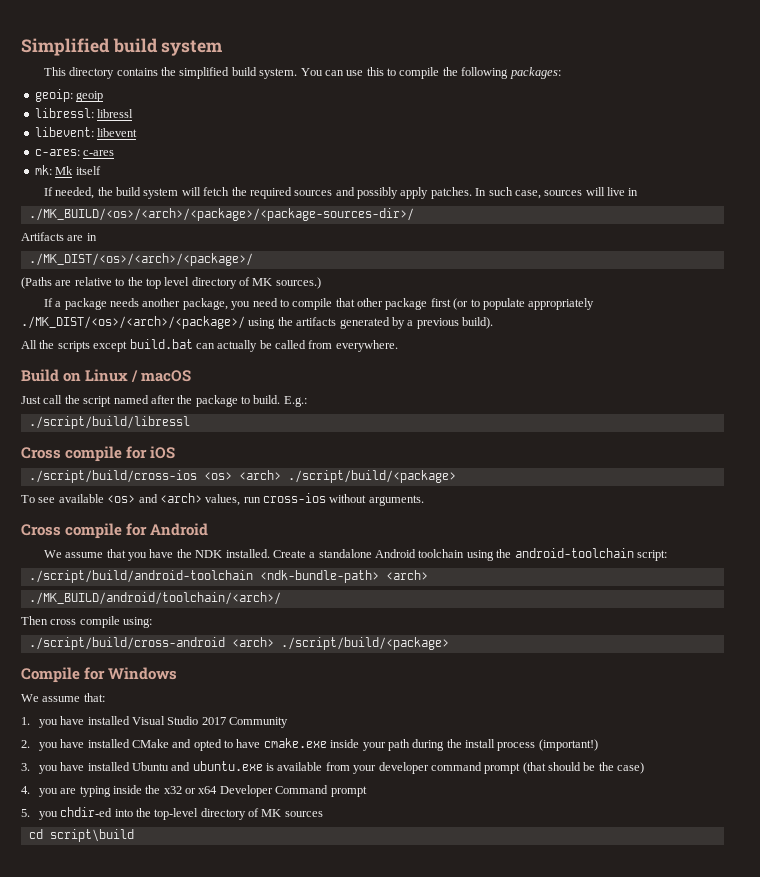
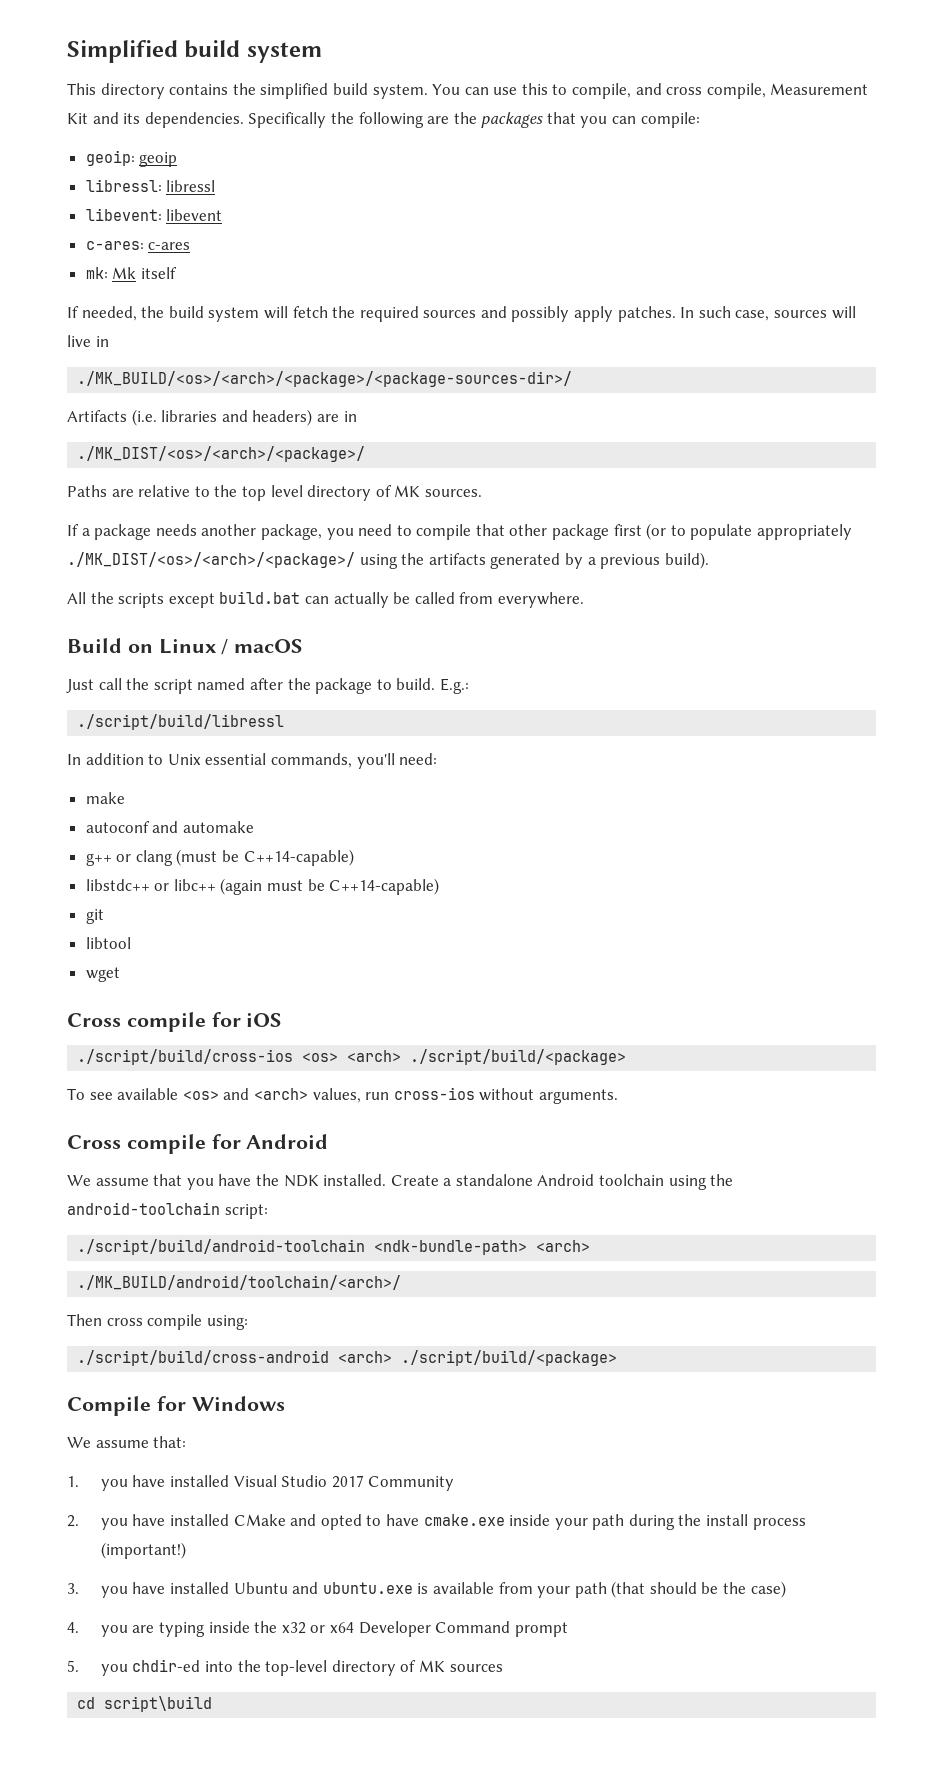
- You can use this to compile the following packages:
+ You can use this to compile, and cross compile, Measurement Kit and its dependencies. Specifically the following are the packages that you can compile:
- Artifacts are in
+ Artifacts (i.e. libraries and headers) are in
- (Paths are relative to the top level directory of MK sources.)
+ Paths are relative to the top level directory of MK sources.
+ In addition to Unix essential commands, you'll need:
+ make
+ autoconf and automake
+ g++ or clang (must be C++14-capable)
+ libstdc++ or libc++ (again must be C++14-capable)
+ git
+ libtool
+ wget
- 3. you have installed Ubuntu and ubuntu.exe is available from your developer command prompt (that should be the case)
+ 3. you have installed Ubuntu and ubuntu.exe is available from your path (that should be the case)

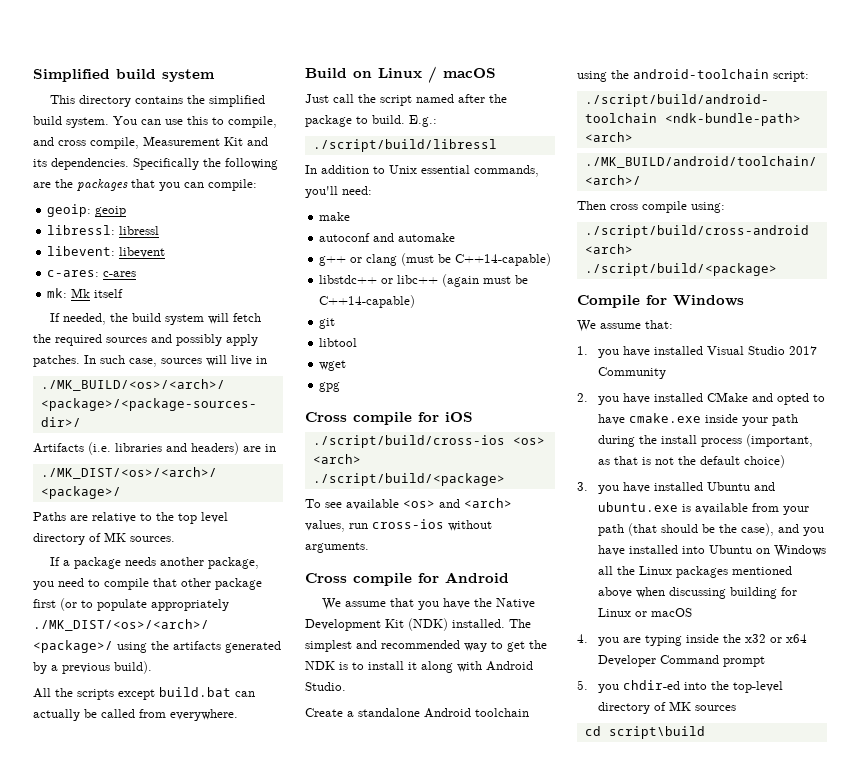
+ gpg
- We assume that you have the NDK installed. Create a standalone Android toolchain using the android-toolchain script:
+ We assume that you have the Native Development Kit (NDK) installed. The simplest and recommended way to get the NDK is to install it along with Android Studio.
+ Create a standalone Android toolchain using the android-toolchain script:
- 2. you have installed CMake and opted to have cmake.exe inside your path during the install process (important!)
+ 2. you have installed CMake and opted to have cmake.exe inside your path during the install process (important, as that is not the default choice)
- 3. you have installed Ubuntu and ubuntu.exe is available from your path (that should be the case)
+ 3. you have installed Ubuntu and ubuntu.exe is available from your path (that should be the case), and you have installed into Ubuntu on Windows all the Linux packages mentioned above when discussing building for Linux or macOS

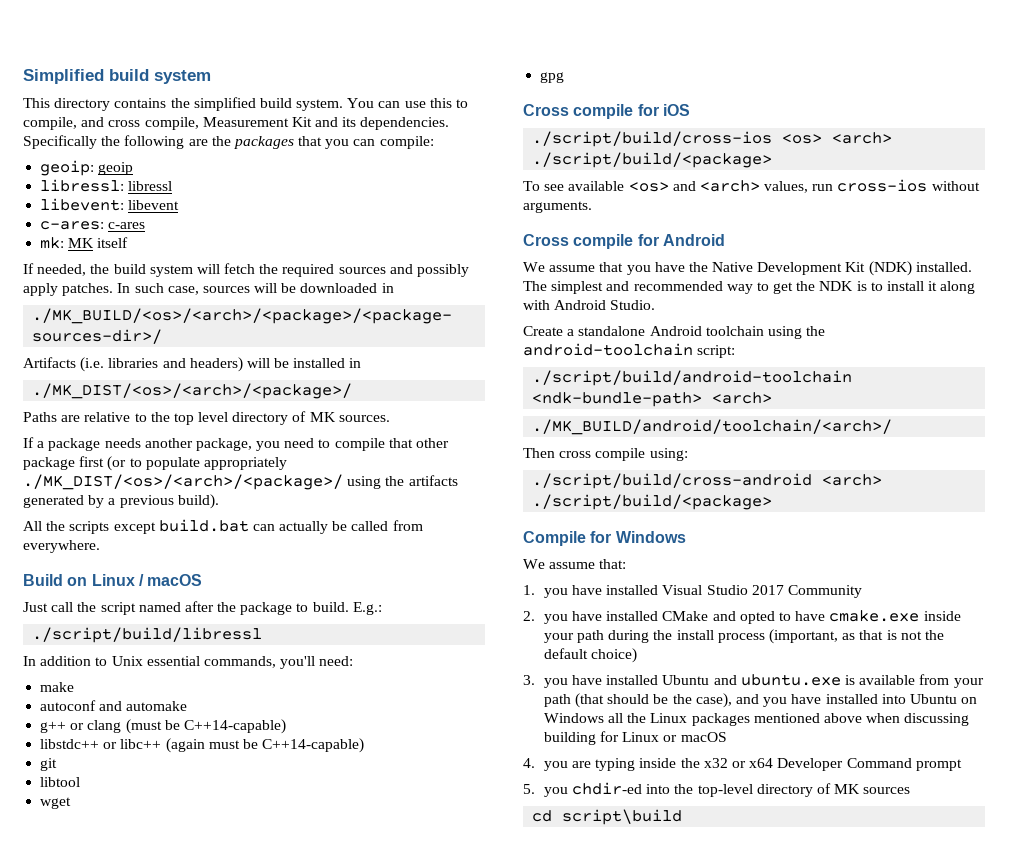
- mk: Mk itself
+ mk: MK itself
- In such case, sources will live in
+ In such case, sources will be downloaded in
- Artifacts (i.e. libraries and headers) are in
+ Artifacts (i.e. libraries and headers) will be installed in

